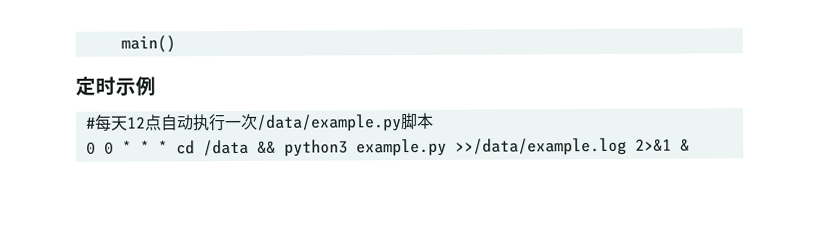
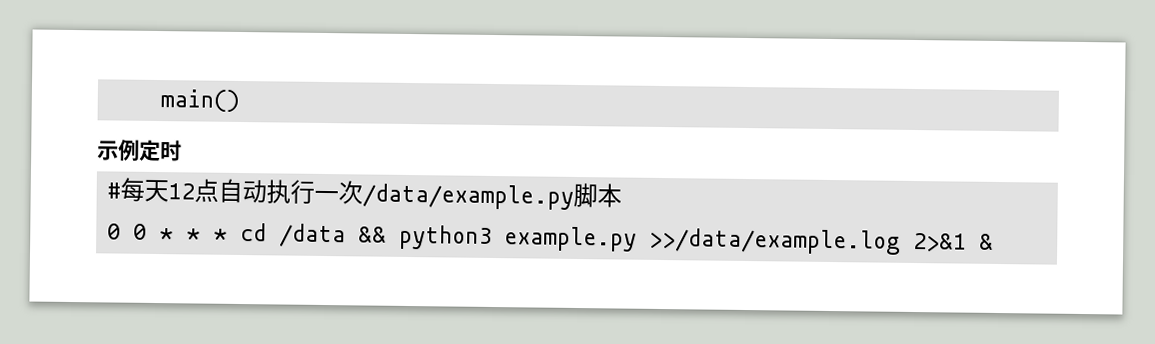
- 定时示例
+ 示例定时

